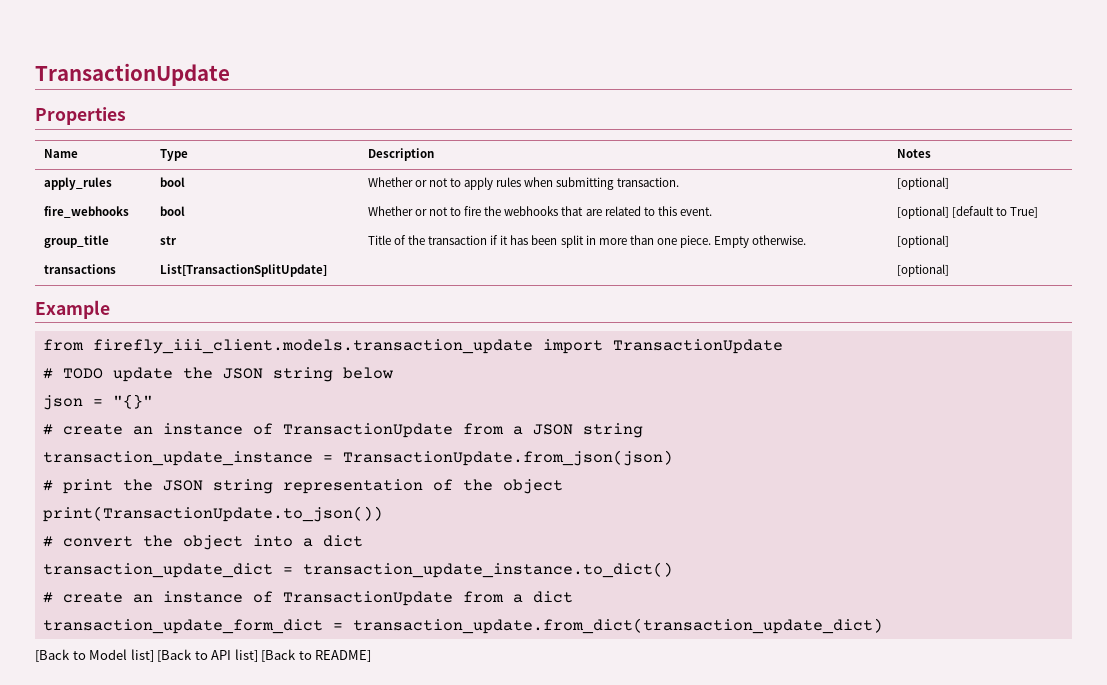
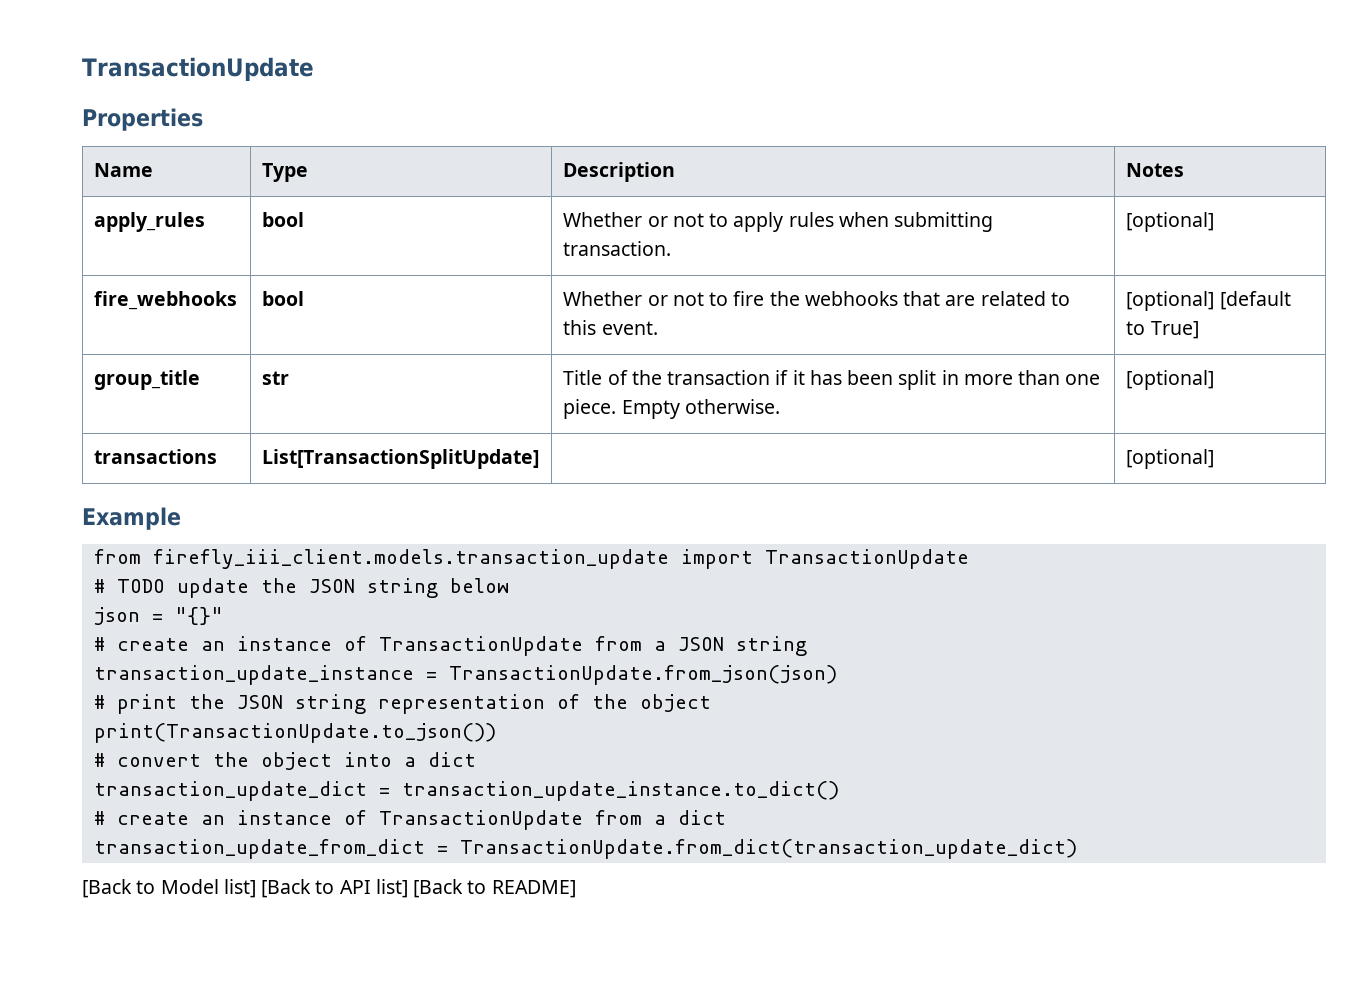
- transaction_update_form_dict = transaction_update.from_dict(transaction_update_dict)
+ transaction_update_from_dict = TransactionUpdate.from_dict(transaction_update_dict)

